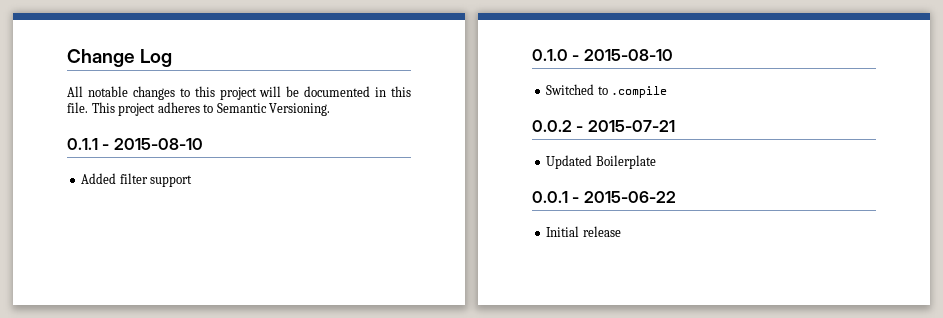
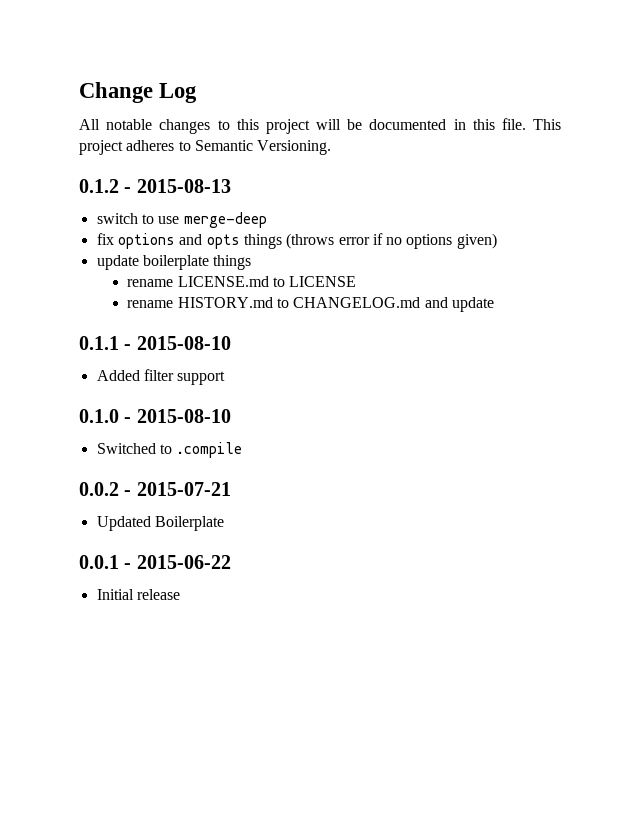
+ 0.1.2 - 2015-08-13
+ switch to use merge-deep
+ fix options and opts things (throws error if no options given)
+ update boilerplate things
+ rename LICENSE.md to LICENSE
+ rename HISTORY.md to CHANGELOG.md and update

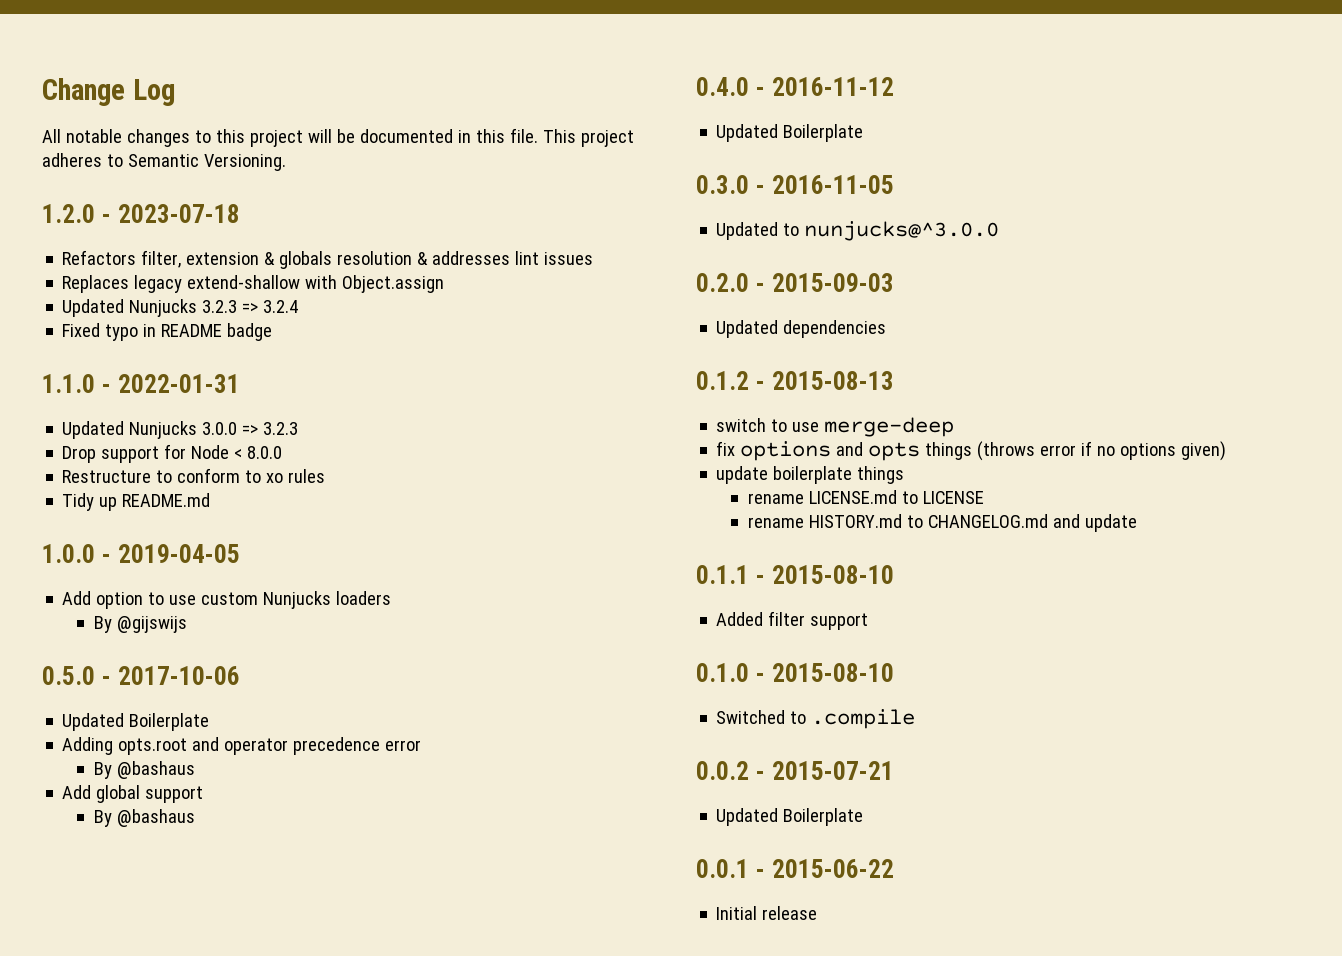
+ 1.2.0 - 2023-07-18
+ Refactors filter, extension & globals resolution & addresses lint issues
+ Replaces legacy extend-shallow with Object.assign
+ Updated Nunjucks 3.2.3 => 3.2.4
+ Fixed typo in README badge
+ 1.1.0 - 2022-01-31
+ Updated Nunjucks 3.0.0 => 3.2.3
+ Drop support for Node < 8.0.0
+ Restructure to conform to xo rules
+ Tidy up README.md
+ 1.0.0 - 2019-04-05
+ Add option to use custom Nunjucks loaders
+ By @gijswijs
+ 0.5.0 - 2017-10-06
+ Updated Boilerplate
+ Adding opts.root and operator precedence error
+ By @bashaus
+ Add global support
+ By @bashaus
+ 0.4.0 - 2016-11-12
+ Updated Boilerplate
+ 0.3.0 - 2016-11-05
+ Updated to nunjucks@^3.0.0
+ 0.2.0 - 2015-09-03
+ Updated dependencies

